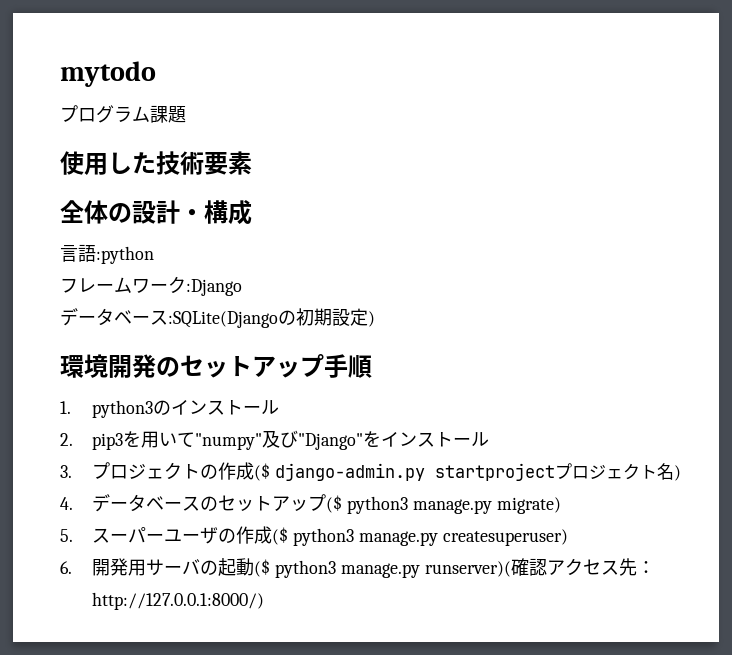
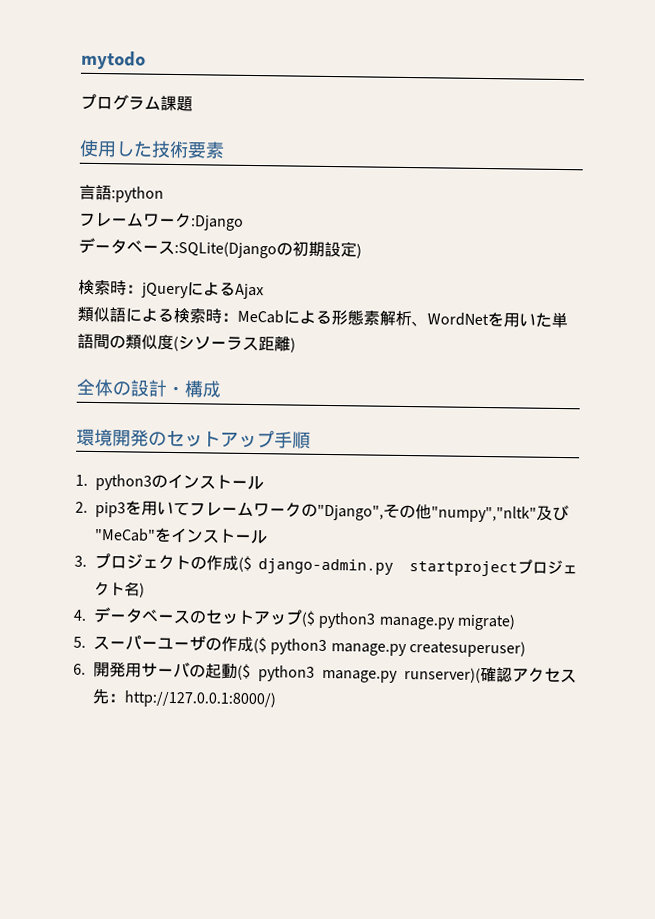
- 全体の設計・構成
+ 検索時：jQueryによるAjax
+ 類似語による検索時：MeCabによる形態素解析、WordNetを用いた単語間の類似度(シソーラス距離)
+ 全体の設計・構成
- 2. pip3を用いて"numpy"及び"Django"をインストール
+ 2. pip3を用いてフレームワークの"Django",その他"numpy","nltk"及び"MeCab"をインストール

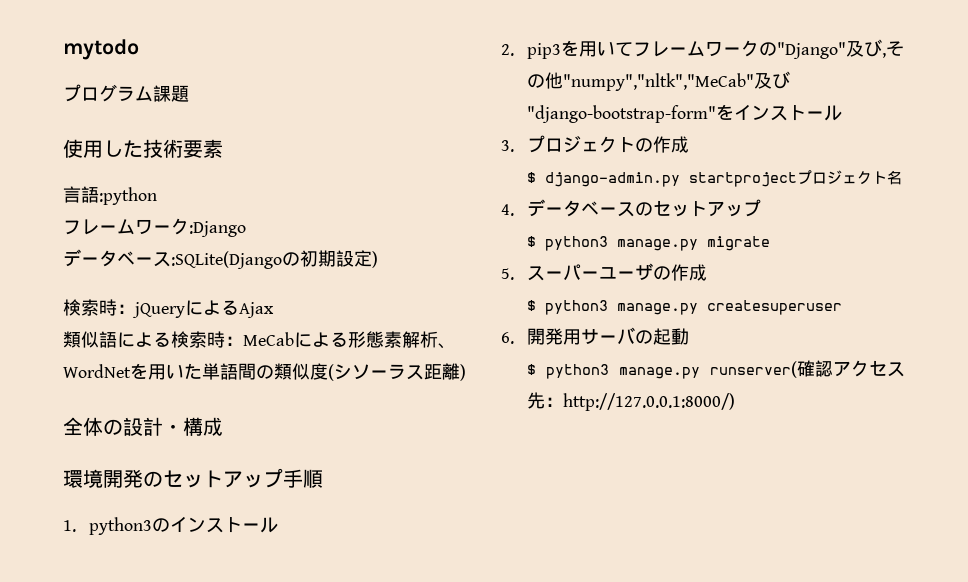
- 2. pip3を用いてフレームワークの"Django",その他"numpy","nltk"及び"MeCab"をインストール
+ 2. pip3を用いてフレームワークの"Django"及び,その他"numpy","nltk","MeCab"及び"django-bootstrap-form"をインストール
- 3.プロジェクトの作成($ django-admin.py startprojectプロジェクト名)
+ 3.プロジェクトの作成
+ $ django-admin.py startprojectプロジェクト名
- 4.データベースのセットアップ($ python3 manage.py migrate)
+ 4.データベースのセットアップ
+ $ python3 manage.py migrate
- 5.スーパーユーザの作成($ python3 manage.py createsuperuser)
+ 5.スーパーユーザの作成
+ $ python3 manage.py createsuperuser
- 6.開発用サーバの起動($ python3 manage.py runserver)(確認アクセス先：http://127.0.0.1:8000/)
+ 6.開発用サーバの起動
+ $ python3 manage.py runserver(確認アクセス先：http://127.0.0.1:8000/)

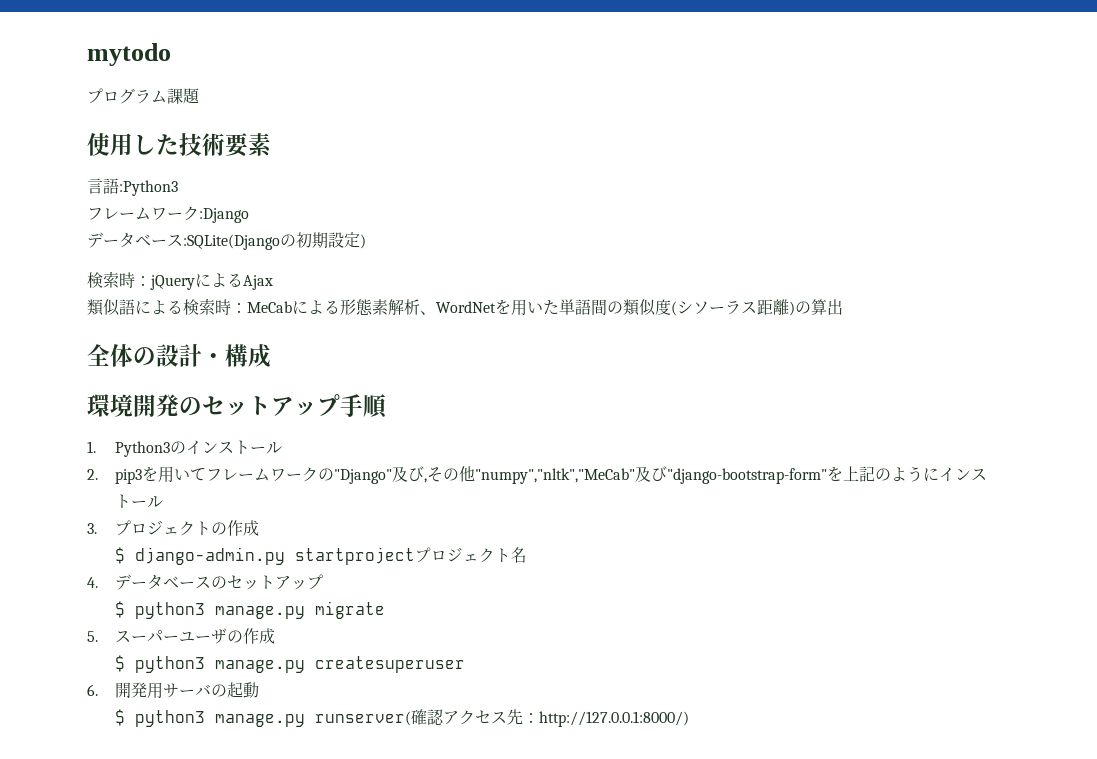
- 言語:python
+ 言語:Python3
- 類似語による検索時：MeCabによる形態素解析、WordNetを用いた単語間の類似度(シソーラス距離)
+ 類似語による検索時：MeCabによる形態素解析、WordNetを用いた単語間の類似度(シソーラス距離)の算出
- 1. python3のインストール
+ 1. Python3のインストール
- 2. pip3を用いてフレームワークの"Django"及び,その他"numpy","nltk","MeCab"及び"django-bootstrap-form"をインストール
+ 2. pip3を用いてフレームワークの"Django"及び,その他"numpy","nltk","MeCab"及び"django-bootstrap-form"を上記のようにインストール

